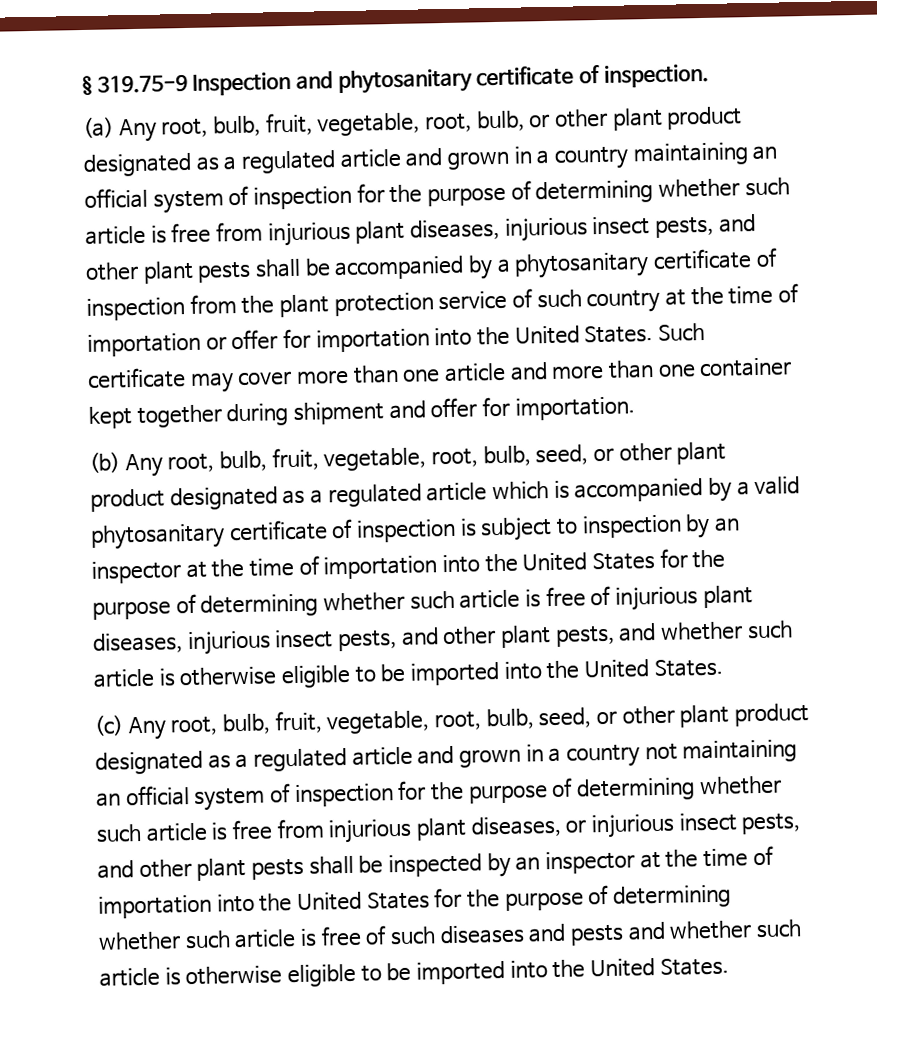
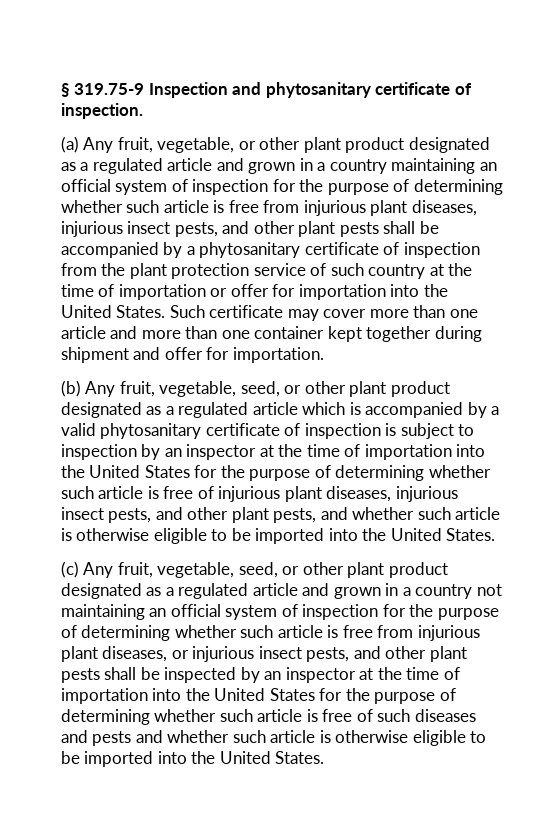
- (a) Any root, bulb, fruit, vegetable, root, bulb, or other plant product designated as a regulated article and grown in a country maintaining an official system of inspection for the purpose of determining whether such article is free from injurious plant diseases, injurious insect pests, and other plant pests shall be accompanied by a phytosanitary certificate of inspection from the plant protection service of such country at the time of importation or offer for importation into the United States.
+ (a) Any fruit, vegetable, or other plant product designated as a regulated article and grown in a country maintaining an official system of inspection for the purpose of determining whether such article is free from injurious plant diseases, injurious insect pests, and other plant pests shall be accompanied by a phytosanitary certificate of inspection from the plant protection service of such country at the time of importation or offer for importation into the United States.
- (b) Any root, bulb, fruit, vegetable, root, bulb, seed, or other plant product designated as a regulated article which is accompanied by a valid phytosanitary certificate of inspection is subject to inspection by an inspector at the time of importation into the United States for the purpose of determining whether such article is free of injurious plant diseases, injurious insect pests, and other plant pests, and whether such article is otherwise eligible to be imported into the United States.
+ (b) Any fruit, vegetable, seed, or other plant product designated as a regulated article which is accompanied by a valid phytosanitary certificate of inspection is subject to inspection by an inspector at the time of importation into the United States for the purpose of determining whether such article is free of injurious plant diseases, injurious insect pests, and other plant pests, and whether such article is otherwise eligible to be imported into the United States.
- (c) Any root, bulb, fruit, vegetable, root, bulb, seed, or other plant product designated as a regulated article and grown in a country not maintaining an official system of inspection for the purpose of determining whether such article is free from injurious plant diseases, or injurious insect pests, and other plant pests shall be inspected by an inspector at the time of importation into the United States for the purpose of determining whether such article is free of such diseases and pests and whether such article is otherwise eligible to be imported into the United States.
+ (c) Any fruit, vegetable, seed, or other plant product designated as a regulated article and grown in a country not maintaining an official system of inspection for the purpose of determining whether such article is free from injurious plant diseases, or injurious insect pests, and other plant pests shall be inspected by an inspector at the time of importation into the United States for the purpose of determining whether such article is free of such diseases and pests and whether such article is otherwise eligible to be imported into the United States.

